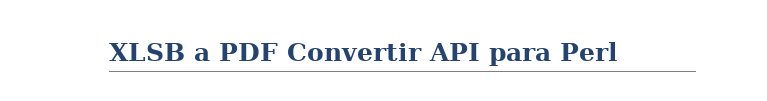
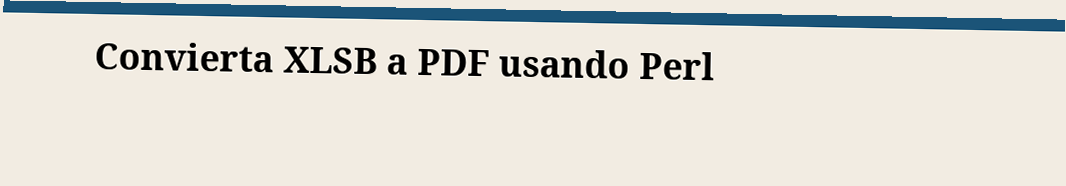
- XLSB a PDF Convertir API para Perl
+ Convierta XLSB a PDF usando Perl

